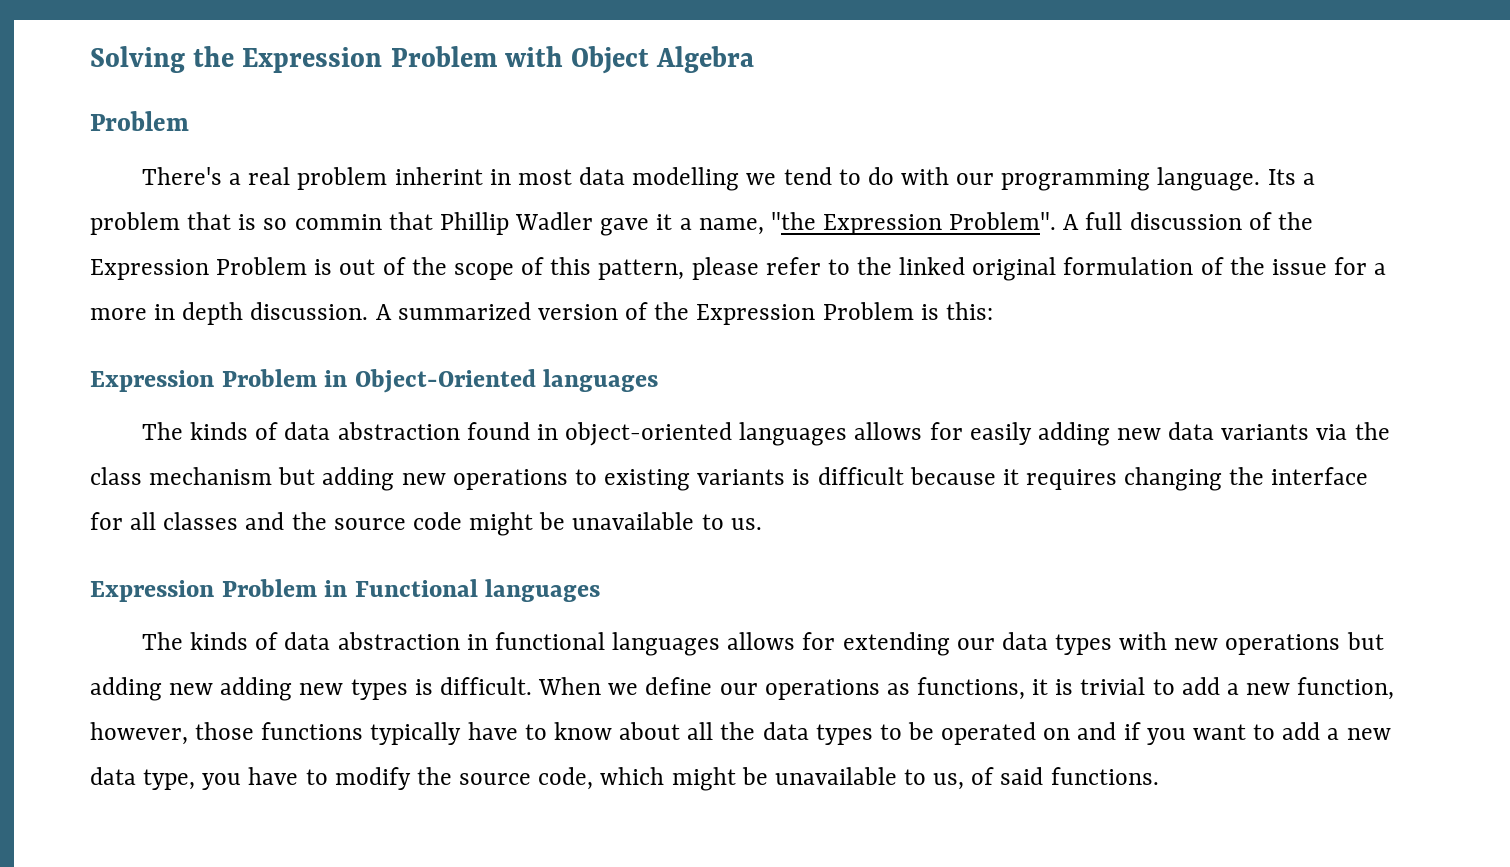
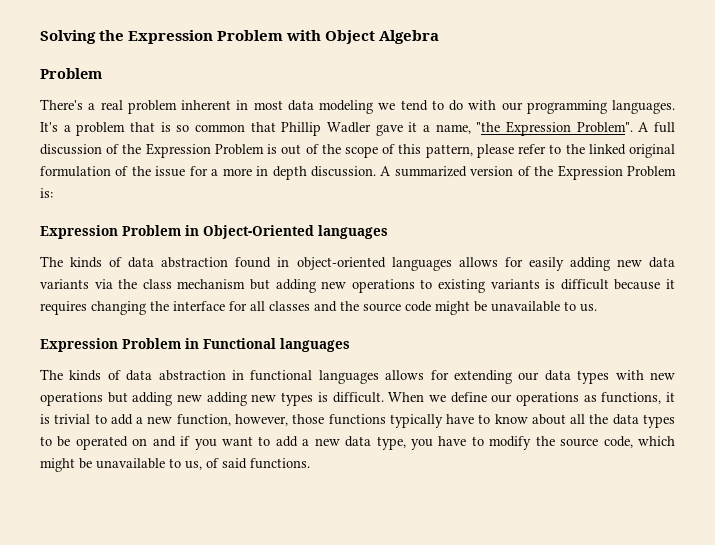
- There's a real problem inherint in most data modelling we tend to do with our programming language. Its a problem that is so commin that Phillip Wadler gave it a name, "the Expression Problem".
+ There's a real problem inherent in most data modeling we tend to do with our programming languages. It's a problem that is so common that Phillip Wadler gave it a name, "the Expression Problem".
- A summarized version of the Expression Problem is this:
+ A summarized version of the Expression Problem is:

